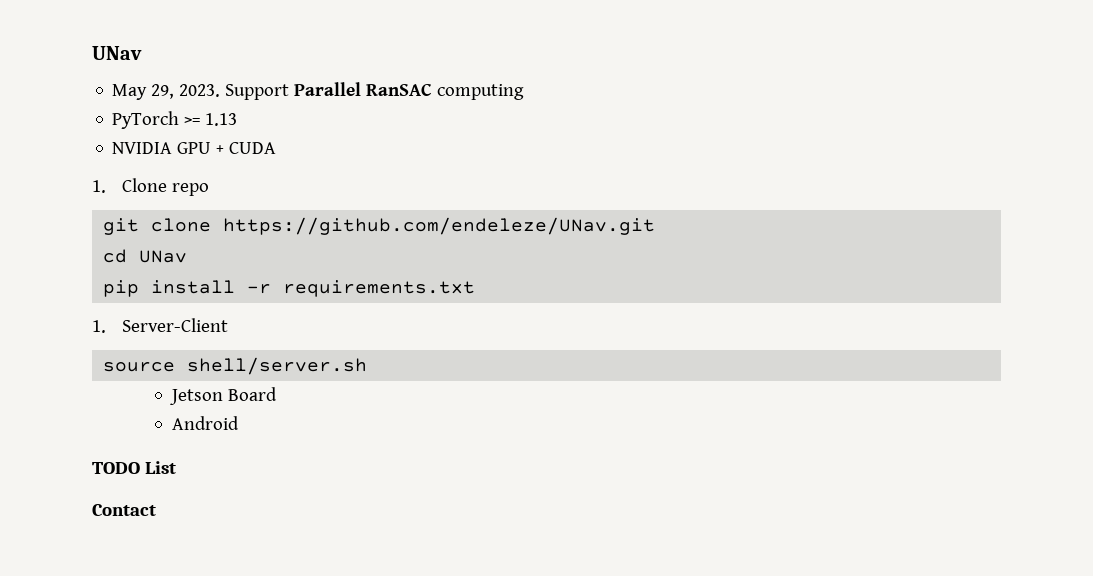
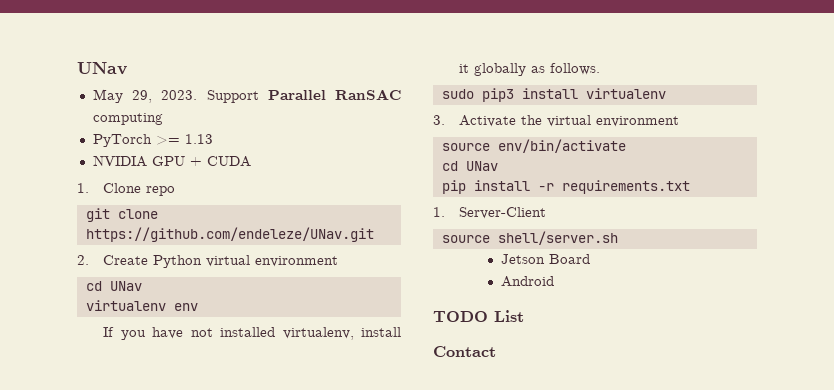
+ 2. Create Python virtual environment
+ cd UNav
+ virtualenv env
+ If you have not installed virtualenv, install it globally as follows.
+ sudo pip3 install virtualenv
+ 3. Activate the virtual environment
+ source env/bin/activate

